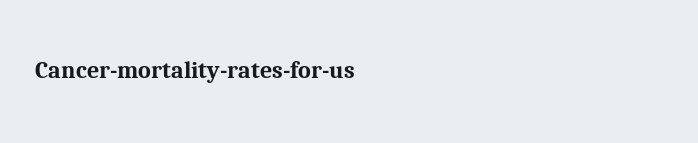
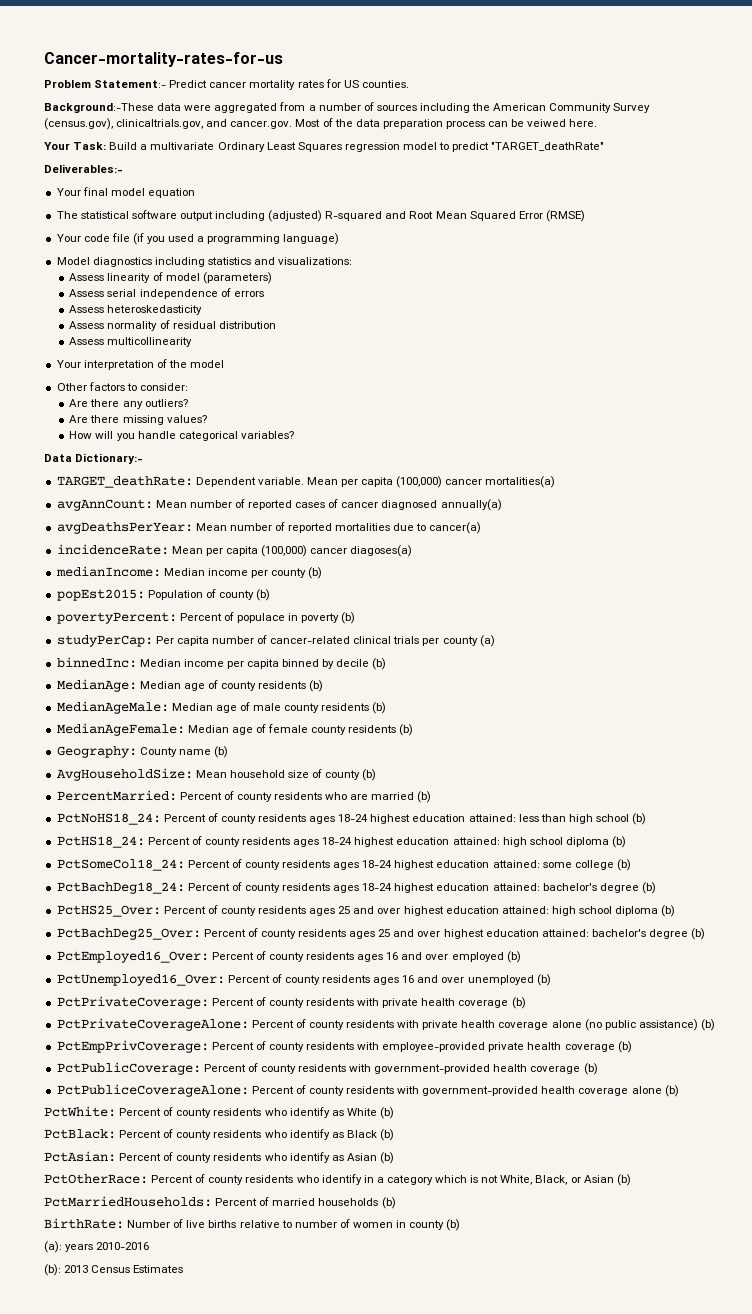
+ Problem Statement:- Predict cancer mortality rates for US counties.
+ Background:-These data were aggregated from a number of sources including the American Community Survey (census.gov), clinicaltrials.gov, and cancer.gov. Most of the data preparation process can be veiwed here.
+ Your Task: Build a multivariate Ordinary Least Squares regression model to predict "TARGET_deathRate"
+ Deliverables:-
+ Your final model equation
+ The statistical software output including (adjusted) R-squared and Root Mean Squared Error (RMSE)
+ Your code file (if you used a programming language)
+ Model diagnostics including statistics and visualizations:
+ Assess linearity of model (parameters)
+ Assess serial independence of errors
+ Assess heteroskedasticity
+ Assess normality of residual distribution
+ Assess multicollinearity
+ Your interpretation of the model
+ Other factors to consider:
+ Are there any outliers?
+ Are there missing values?
+ How will you handle categorical variables?
+ Data Dictionary:-
+ TARGET_deathRate: Dependent variable. Mean per capita (100,000) cancer mortalities(a)
+ avgAnnCount: Mean number of reported cases of cancer diagnosed annually(a)
+ avgDeathsPerYear: Mean number of reported mortalities due to cancer(a)
+ incidenceRate: Mean per capita (100,000) cancer diagoses(a)
+ medianIncome: Median income per county (b)
+ popEst2015: Population of county (b)
+ povertyPercent: Percent of populace in poverty (b)
+ studyPerCap: Per capita number of cancer-related clinical trials per county (a)
+ binnedInc: Median income per capita binned by decile (b)
+ MedianAge: Median age of county residents (b)
+ MedianAgeMale: Median age of male county residents (b)
+ MedianAgeFemale: Median age of female county residents (b)
+ Geography: County name (b)
+ AvgHouseholdSize: Mean household size of county (b)
+ PercentMarried: Percent of county residents who are married (b)
+ PctNoHS18_24: Percent of county residents ages 18-24 highest education attained: less than high school (b)
+ PctHS18_24: Percent of county residents ages 18-24 highest education attained: high school diploma (b)
+ PctSomeCol18_24: Percent of county residents ages 18-24 highest education attained: some college (b)
+ PctBachDeg18_24: Percent of county residents ages 18-24 highest education attained: bachelor's degree (b)
+ PctHS25_Over: Percent of county residents ages 25 and over highest education attained: high school diploma (b)
+ PctBachDeg25_Over: Percent of county residents ages 25 and over highest education attained: bachelor's degree (b)
+ PctEmployed16_Over: Percent of county residents ages 16 and over employed (b)
+ PctUnemployed16_Over: Percent of county residents ages 16 and over unemployed (b)
+ PctPrivateCoverage: Percent of county residents with private health coverage (b)
+ PctPrivateCoverageAlone: Percent of county residents with private health coverage alone (no public assistance) (b)
+ PctEmpPrivCoverage: Percent of county residents with employee-provided private health coverage (b)
+ PctPublicCoverage: Percent of county residents with government-provided health coverage (b)
+ PctPubliceCoverageAlone: Percent of county residents with government-provided health coverage alone (b)
+ PctWhite: Percent of county residents who identify as White (b)
+ PctBlack: Percent of county residents who identify as Black (b)
+ PctAsian: Percent of county residents who identify as Asian (b)
+ PctOtherRace: Percent of county residents who identify in a category which is not White, Black, or Asian (b)
+ PctMarriedHouseholds: Percent of married households (b)
+ BirthRate: Number of live births relative to number of women in county (b)
+ (a): years 2010-2016
+ (b): 2013 Census Estimates

